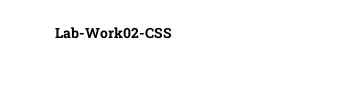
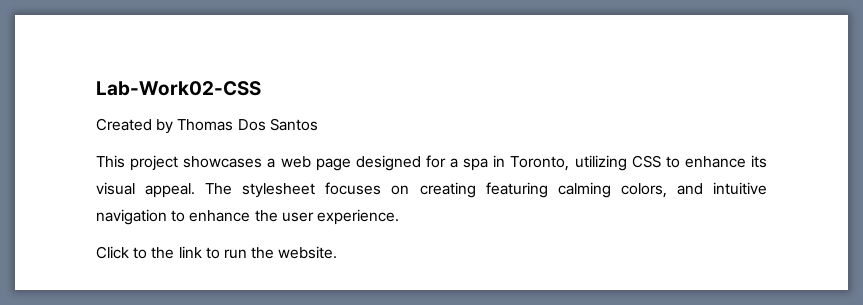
+ Created by Thomas Dos Santos
+ This project showcases a web page designed for a spa in Toronto, utilizing CSS to enhance its visual appeal. The stylesheet focuses on creating featuring calming colors, and intuitive navigation to enhance the user experience.
+ Click to the link to run the website.

